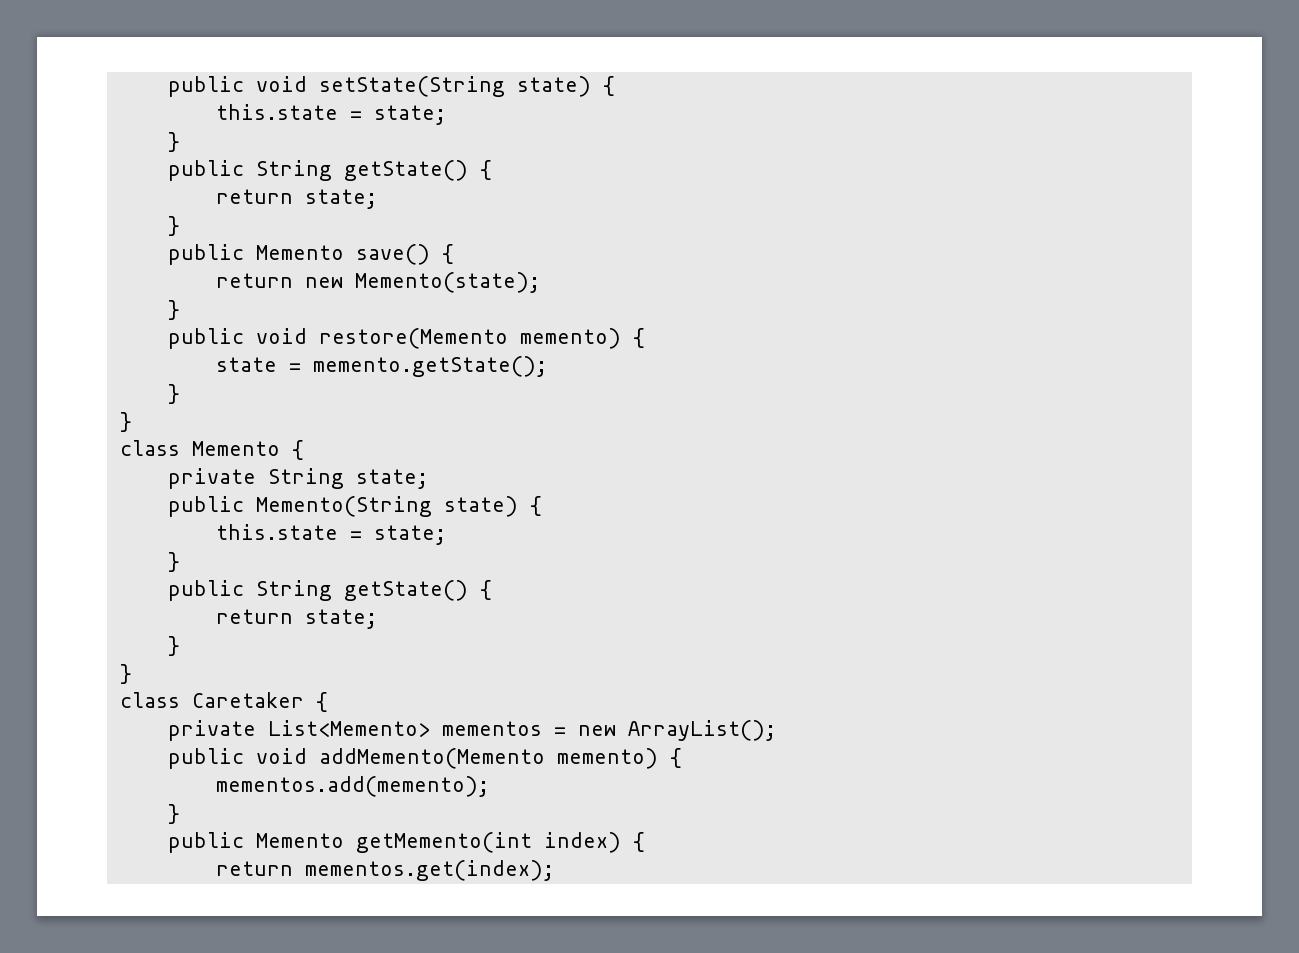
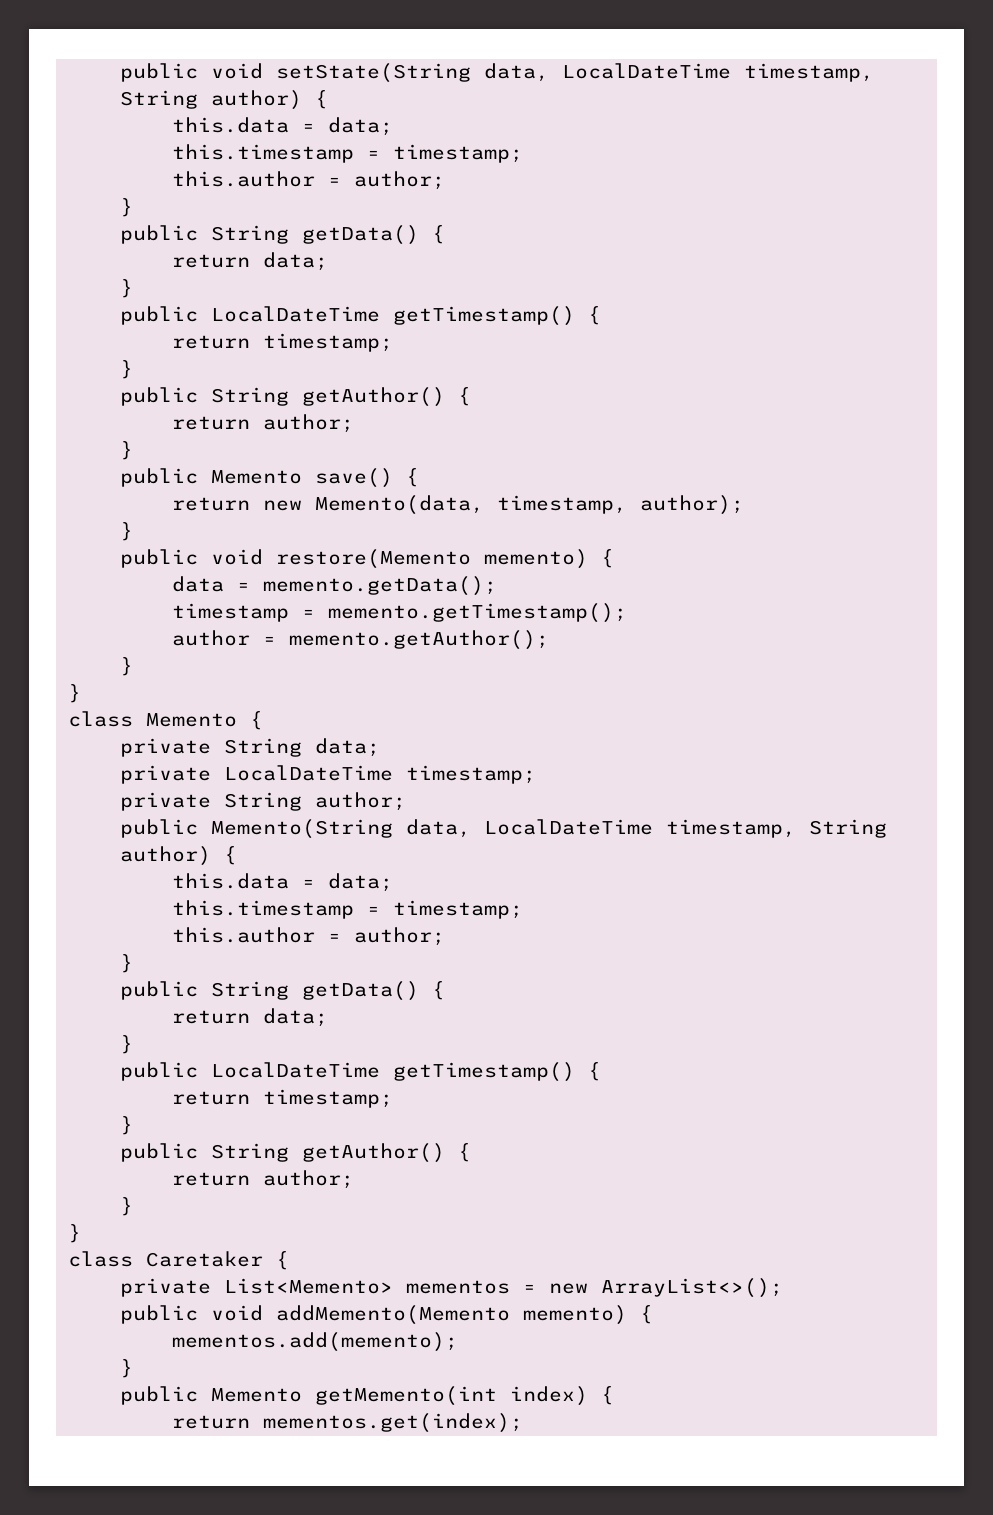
- public void setState(String state) {
- this.state = state;
+ public void setState(String data, LocalDateTime timestamp, String author) {
+ this.data = data;
+ this.timestamp = timestamp;
+ this.author = author;
  }
- public String getState() {
- return state;
+ public String getData() {
+ return data;
+ }
+ public LocalDateTime getTimestamp() {
+ return timestamp;
+ }
+ public String getAuthor() {
+ return author;
- return new Memento(state);
+ return new Memento(data, timestamp, author);
- state = memento.getState();
+ data = memento.getData();
+ timestamp = memento.getTimestamp();
+ author = memento.getAuthor();
- private String state;
- public Memento(String state) {
- this.state = state;
+ private String data;
+ private LocalDateTime timestamp;
+ private String author;
+ public Memento(String data, LocalDateTime timestamp, String author) {
+ this.data = data;
+ this.timestamp = timestamp;
+ this.author = author;
  }
- public String getState() {
- return state;
+ public String getData() {
+ return data;
+ }
+ public LocalDateTime getTimestamp() {
+ return timestamp;
+ }
+ public String getAuthor() {
+ return author;
- private List<Memento> mementos = new ArrayList();
+ private List<Memento> mementos = new ArrayList<>();

